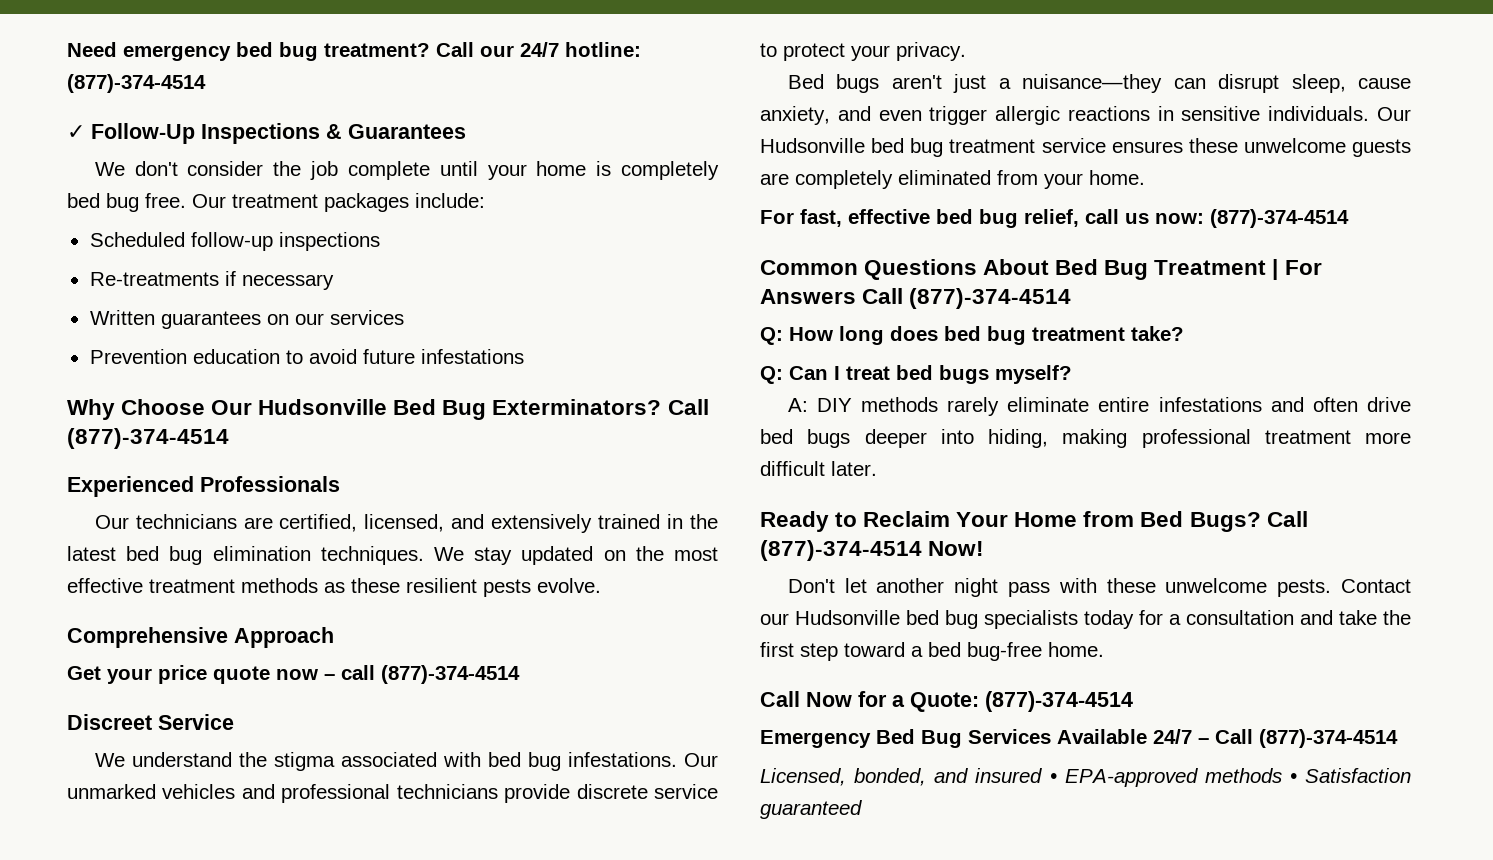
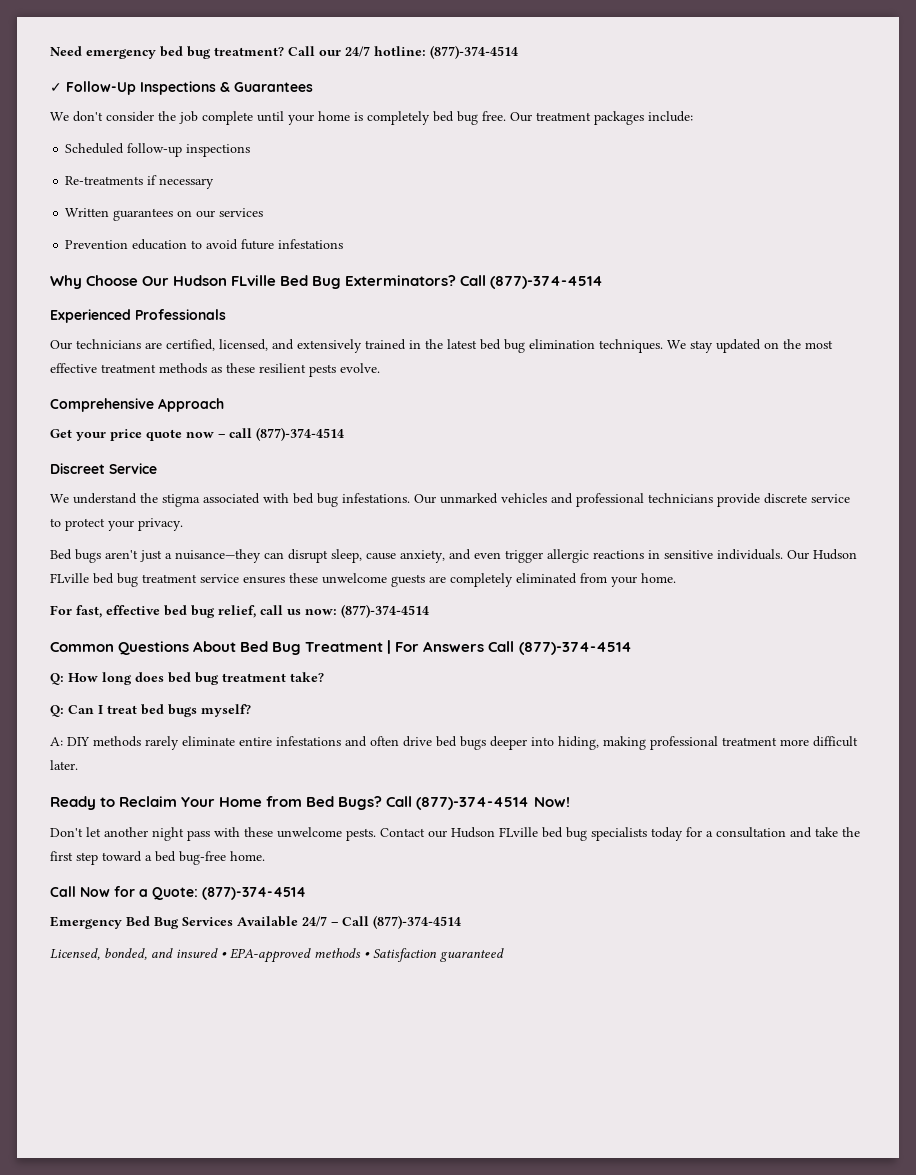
- Why Choose Our Hudsonville Bed Bug Exterminators?
+ Why Choose Our Hudson FLville Bed Bug Exterminators?
- Our Hudsonville bed bug treatment service ensures these unwelcome guests are completely eliminated from your home.
+ Our Hudson FLville bed bug treatment service ensures these unwelcome guests are completely eliminated from your home.
- Contact our Hudsonville bed bug specialists today for a consultation and take the first step toward a bed bug-free home.
+ Contact our Hudson FLville bed bug specialists today for a consultation and take the first step toward a bed bug-free home.

